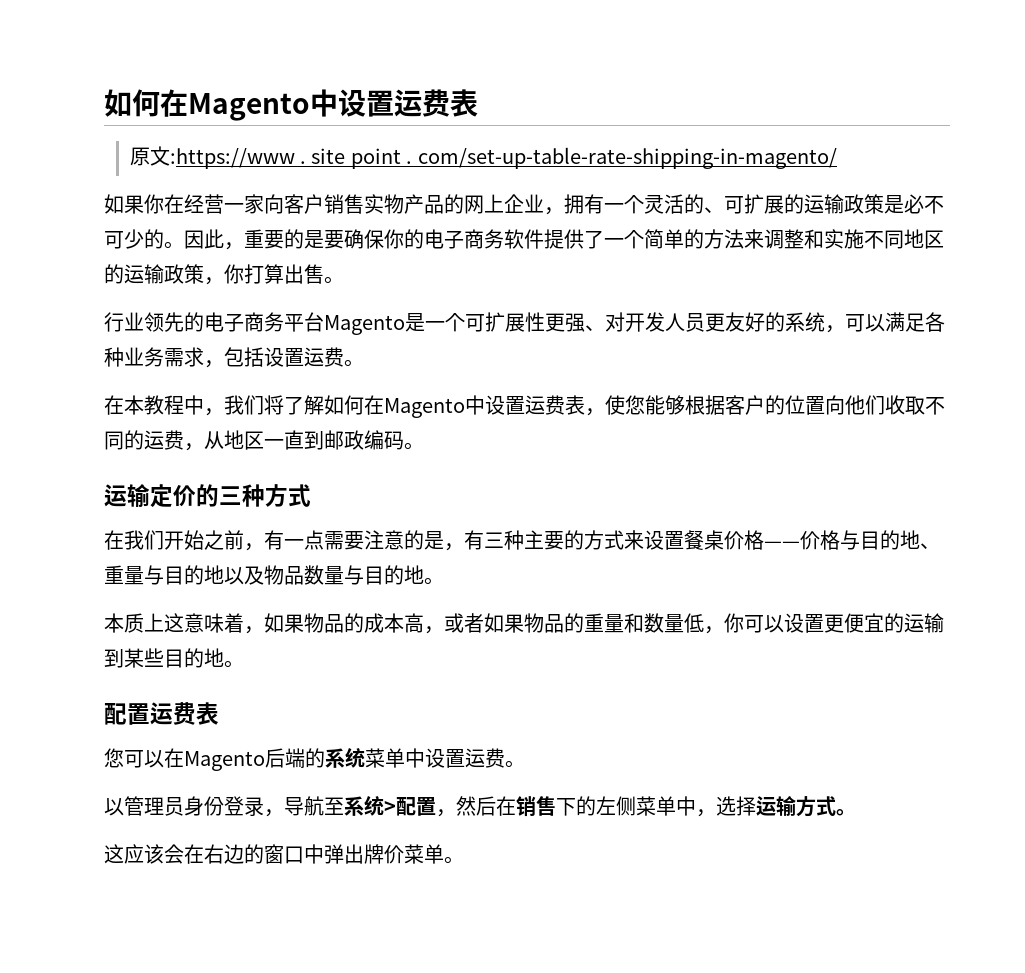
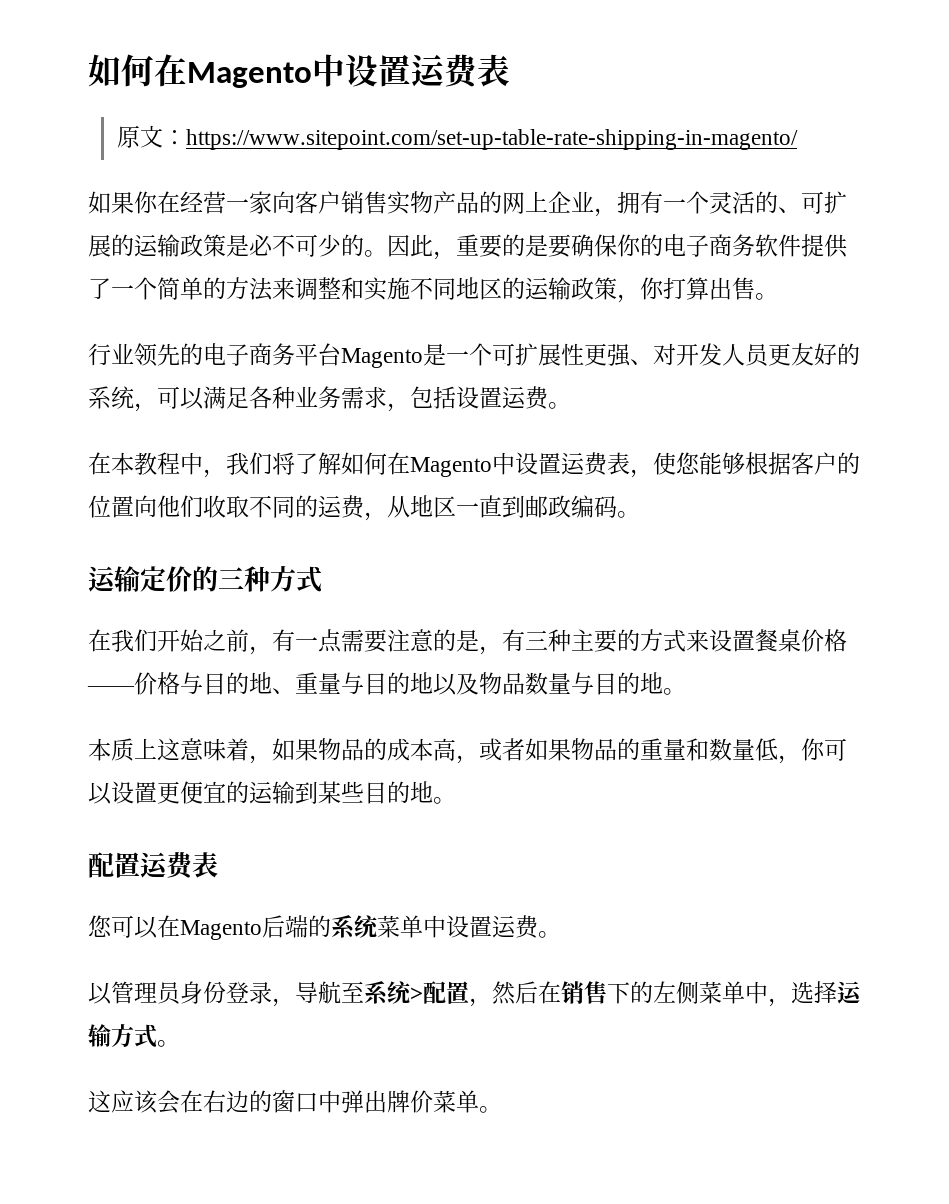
- 原文:https://www . site point . com/set-up-table-rate-shipping-in-magento/
+ 原文：https://www.sitepoint.com/set-up-table-rate-shipping-in-magento/

